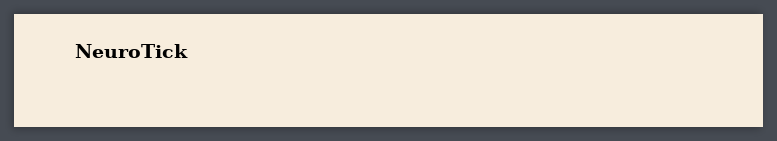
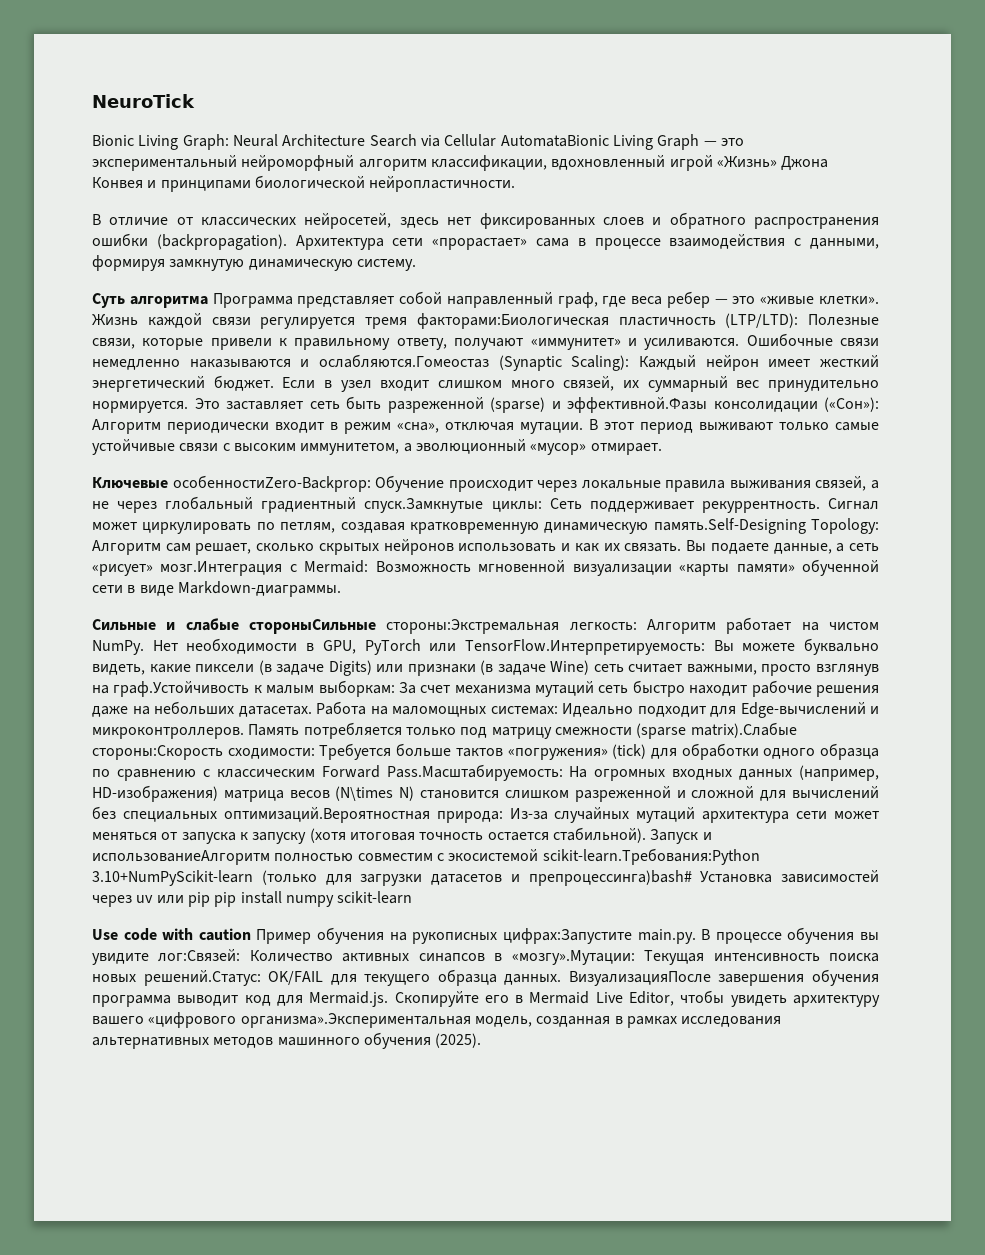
+ Bionic Living Graph: Neural Architecture Search via Cellular AutomataBionic Living Graph — это экспериментальный нейроморфный алгоритм классификации, вдохновленный игрой «Жизнь» Джона Конвея и принципами биологической нейропластичности.
+ В отличие от классических нейросетей, здесь нет фиксированных слоев и обратного распространения ошибки (backpropagation). Архитектура сети «прорастает» сама в процессе взаимодействия с данными, формируя замкнутую динамическую систему.
+ Суть алгоритма Программа представляет собой направленный граф, где веса ребер — это «живые клетки». Жизнь каждой связи регулируется тремя факторами:Биологическая пластичность (LTP/LTD): Полезные связи, которые привели к правильному ответу, получают «иммунитет» и усиливаются. Ошибочные связи немедленно наказываются и ослабляются.Гомеостаз (Synaptic Scaling): Каждый нейрон имеет жесткий энергетический бюджет. Если в узел входит слишком много связей, их суммарный вес принудительно нормируется. Это заставляет сеть быть разреженной (sparse) и эффективной.Фазы консолидации («Сон»): Алгоритм периодически входит в режим «сна», отключая мутации. В этот период выживают только самые устойчивые связи с высоким иммунитетом, а эволюционный «мусор» отмирает.
+ Ключевые особенностиZero-Backprop: Обучение происходит через локальные правила выживания связей, а не через глобальный градиентный спуск.Замкнутые циклы: Сеть поддерживает рекуррентность. Сигнал может циркулировать по петлям, создавая кратковременную динамическую память.Self-Designing Topology: Алгоритм сам решает, сколько скрытых нейронов использовать и как их связать. Вы подаете данные, а сеть «рисует» мозг.Интеграция с Mermaid: Возможность мгновенной визуализации «карты памяти» обученной сети в виде Markdown-диаграммы.
+ Сильные и слабые стороныСильные стороны:Экстремальная легкость: Алгоритм работает на чистом NumPy. Нет необходимости в GPU, PyTorch или TensorFlow.Интерпретируемость: Вы можете буквально видеть, какие пиксели (в задаче Digits) или признаки (в задаче Wine) сеть считает важными, просто взглянув на граф.Устойчивость к малым выборкам: За счет механизма мутаций сеть быстро находит рабочие решения даже на небольших датасетах. Работа на маломощных системах: Идеально подходит для Edge-вычислений и микроконтроллеров. Память потребляется только под матрицу смежности (sparse matrix).Слабые стороны:Скорость сходимости: Требуется больше тактов «погружения» (tick) для обработки одного образца по сравнению с классическим Forward Pass.Масштабируемость: На огромных входных данных (например, HD-изображения) матрица весов (N\times N) становится слишком разреженной и сложной для вычислений без специальных оптимизаций.Вероятностная природа: Из-за случайных мутаций архитектура сети может меняться от запуска к запуску (хотя итоговая точность остается стабильной). Запуск и использованиеАлгоритм полностью совместим с экосистемой scikit-learn.Требования:Python 3.10+NumPyScikit-learn (только для загрузки датасетов и препроцессинга)bash# Установка зависимостей через uv или pip pip install numpy scikit-learn
+ Use code with caution Пример обучения на рукописных цифрах:Запустите main.py. В процессе обучения вы увидите лог:Связей: Количество активных синапсов в «мозгу».Мутации: Текущая интенсивность поиска новых решений.Статус: OK/FAIL для текущего образца данных. ВизуализацияПосле завершения обучения программа выводит код для Mermaid.js. Скопируйте его в Mermaid Live Editor, чтобы увидеть архитектуру вашего «цифрового организма».Экспериментальная модель, созданная в рамках исследования альтернативных методов машинного обучения (2025).

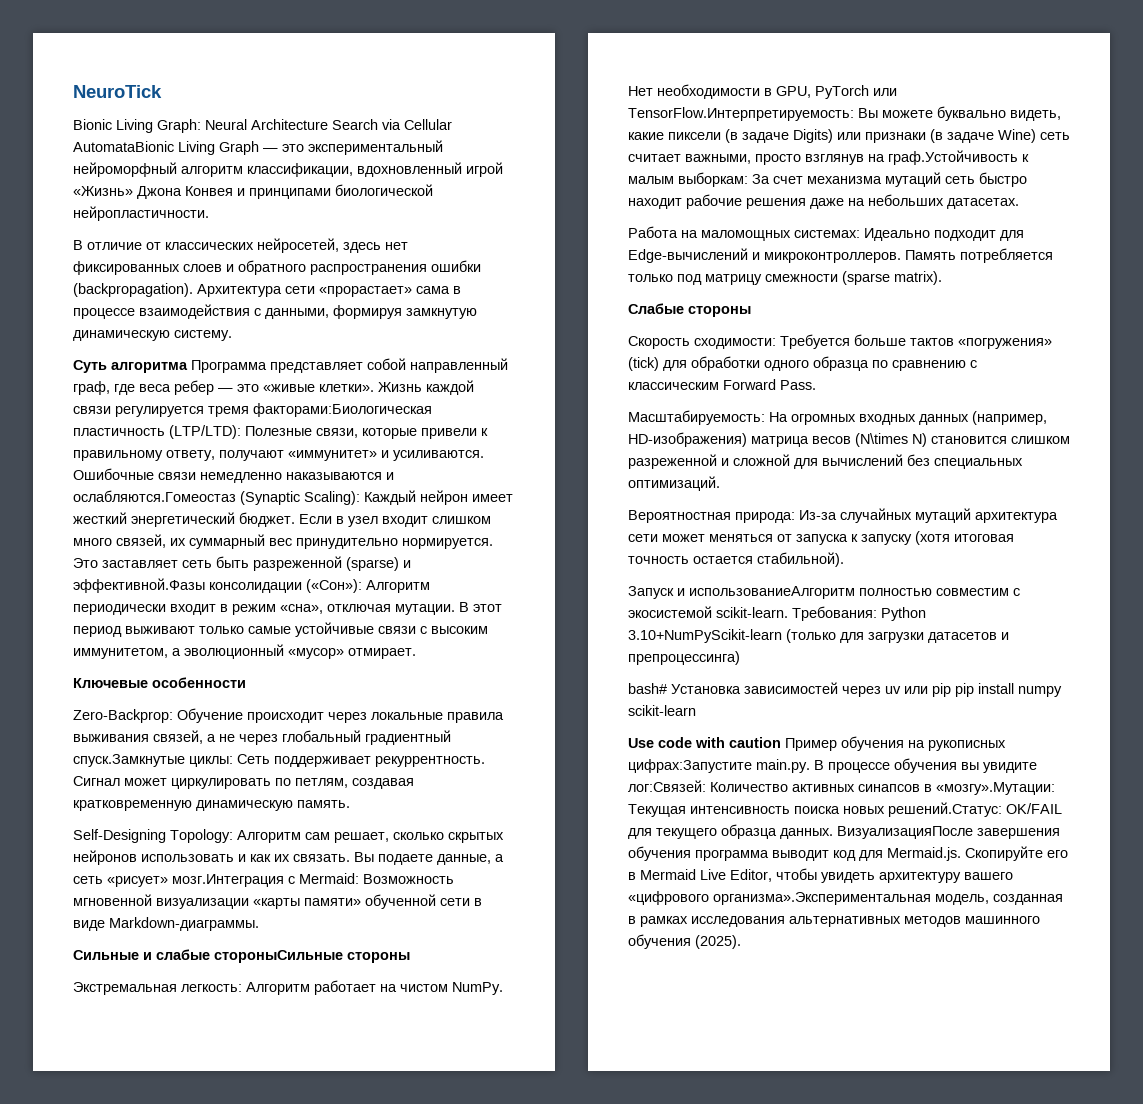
- Ключевые особенностиZero-Backprop: Обучение происходит через локальные правила выживания связей, а не через глобальный градиентный спуск.Замкнутые циклы: Сеть поддерживает рекуррентность.
+ Ключевые особенности
+ Zero-Backprop: Обучение происходит через локальные правила выживания связей, а не через глобальный градиентный спуск.Замкнутые циклы: Сеть поддерживает рекуррентность.
- Сигнал может циркулировать по петлям, создавая кратковременную динамическую память.Self-Designing Topology: Алгоритм сам решает, сколько скрытых нейронов использовать и как их связать.
+ Сигнал может циркулировать по петлям, создавая кратковременную динамическую память.
+ Self-Designing Topology: Алгоритм сам решает, сколько скрытых нейронов использовать и как их связать.
- Сильные и слабые стороныСильные стороны:Экстремальная легкость: Алгоритм работает на чистом NumPy.
+ Сильные и слабые стороныСильные стороны
+ Экстремальная легкость: Алгоритм работает на чистом NumPy.
- Нет необходимости в GPU, PyTorch или TensorFlow.Интерпретируемость: Вы можете буквально видеть, какие пиксели (в задаче Digits) или признаки (в задаче Wine) сеть считает важными, просто взглянув на граф.Устойчивость к малым выборкам: За счет механизма мутаций сеть быстро находит рабочие решения даже на небольших датасетах. Работа на маломощных системах: Идеально подходит для Edge-вычислений и микроконтроллеров.
+ Нет необходимости в GPU, PyTorch или TensorFlow.Интерпретируемость: Вы можете буквально видеть, какие пиксели (в задаче Digits) или признаки (в задаче Wine) сеть считает важными, просто взглянув на граф.Устойчивость к малым выборкам: За счет механизма мутаций сеть быстро находит рабочие решения даже на небольших датасетах.
+ Работа на маломощных системах: Идеально подходит для Edge-вычислений и микроконтроллеров.
- Память потребляется только под матрицу смежности (sparse matrix).Слабые стороны:Скорость сходимости:
+ Память потребляется только под матрицу смежности (sparse matrix).
+ Слабые стороны
+ Скорость сходимости:
- Требуется больше тактов «погружения» (tick) для обработки одного образца по сравнению с классическим Forward Pass.Масштабируемость:
+ Требуется больше тактов «погружения» (tick) для обработки одного образца по сравнению с классическим Forward Pass.
+ Масштабируемость:
- На огромных входных данных (например, HD-изображения) матрица весов (N\times N) становится слишком разреженной и сложной для вычислений без специальных оптимизаций.Вероятностная природа:
+ На огромных входных данных (например, HD-изображения) матрица весов (N\times N) становится слишком разреженной и сложной для вычислений без специальных оптимизаций.
+ Вероятностная природа:
- Из-за случайных мутаций архитектура сети может меняться от запуска к запуску (хотя итоговая точность остается стабильной). Запуск и использованиеАлгоритм полностью совместим с экосистемой scikit-learn.Требования:Python 3.10+NumPyScikit-learn (только для загрузки датасетов и препроцессинга)bash# Установка зависимостей через uv или pip pip install numpy scikit-learn
+ Из-за случайных мутаций архитектура сети может меняться от запуска к запуску (хотя итоговая точность остается стабильной).
+ Запуск и использованиеАлгоритм полностью совместим с экосистемой scikit-learn. Требования: Python 3.10+NumPyScikit-learn (только для загрузки датасетов и препроцессинга)
+ bash# Установка зависимостей через uv или pip pip install numpy scikit-learn

